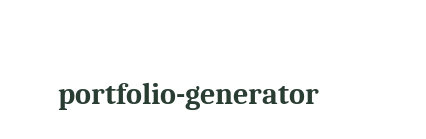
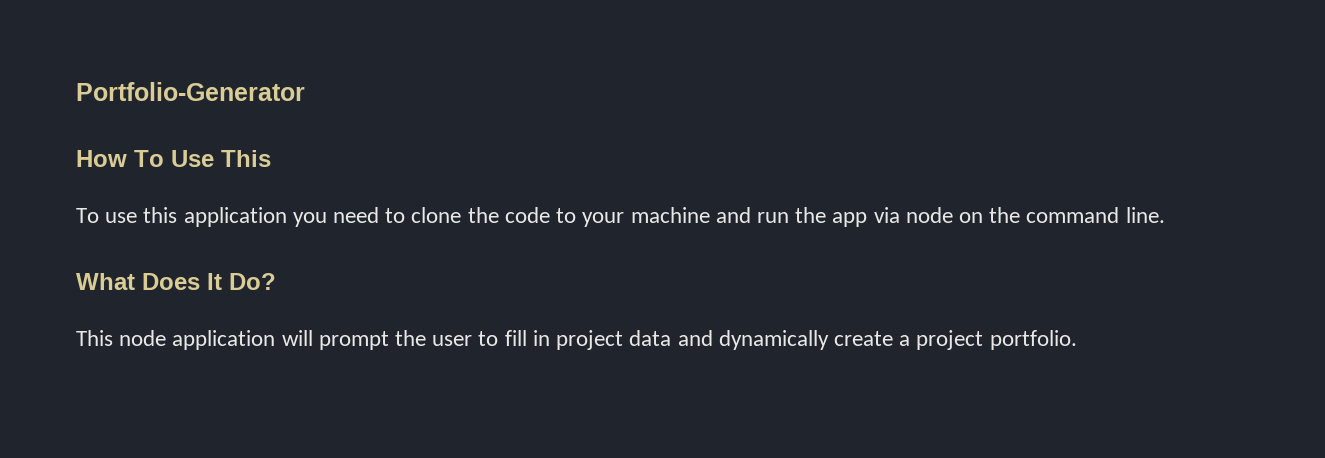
- portfolio-generator
+ Portfolio-Generator
+ How To Use This
+ To use this application you need to clone the code to your machine and run the app via node on the command line.
+ What Does It Do?
+ This node application will prompt the user to fill in project data and dynamically create a project portfolio.

